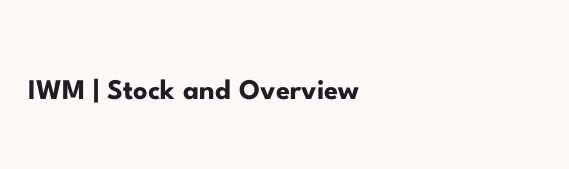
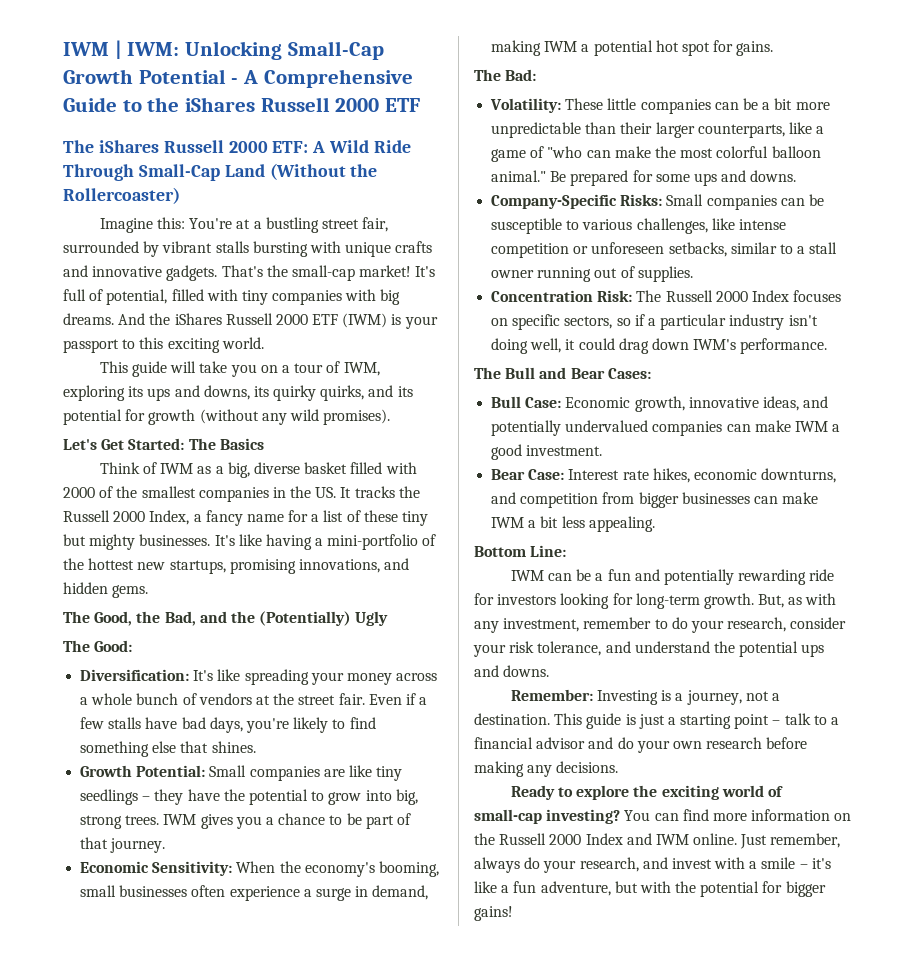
- IWM | Stock and Overview
+ IWM | IWM: Unlocking Small-Cap Growth Potential - A Comprehensive Guide to the iShares Russell 2000 ETF
+ The iShares Russell 2000 ETF: A Wild Ride Through Small-Cap Land (Without the Rollercoaster)
+ Imagine this: You're at a bustling street fair, surrounded by vibrant stalls bursting with unique crafts and innovative gadgets. That's the small-cap market! It's full of potential, filled with tiny companies with big dreams. And the iShares Russell 2000 ETF (IWM) is your passport to this exciting world.
+ This guide will take you on a tour of IWM, exploring its ups and downs, its quirky quirks, and its potential for growth (without any wild promises).
+ Let's Get Started: The Basics
+ Think of IWM as a big, diverse basket filled with 2000 of the smallest companies in the US. It tracks the Russell 2000 Index, a fancy name for a list of these tiny but mighty businesses. It's like having a mini-portfolio of the hottest new startups, promising innovations, and hidden gems.
+ The Good, the Bad, and the (Potentially) Ugly
+ The Good:
+ Diversification: It's like spreading your money across a whole bunch of vendors at the street fair. Even if a few stalls have bad days, you're likely to find something else that shines.
+ Growth Potential: Small companies are like tiny seedlings – they have the potential to grow into big, strong trees. IWM gives you a chance to be part of that journey.
+ Economic Sensitivity: When the economy's booming, small businesses often experience a surge in demand, making IWM a potential hot spot for gains.
+ The Bad:
+ Volatility: These little companies can be a bit more unpredictable than their larger counterparts, like a game of "who can make the most colorful balloon animal." Be prepared for some ups and downs.
+ Company-Specific Risks: Small companies can be susceptible to various challenges, like intense competition or unforeseen setbacks, similar to a stall owner running out of supplies.
+ Concentration Risk: The Russell 2000 Index focuses on specific sectors, so if a particular industry isn't doing well, it could drag down IWM's performance.
+ The Bull and Bear Cases:
+ Bull Case: Economic growth, innovative ideas, and potentially undervalued companies can make IWM a good investment.
+ Bear Case: Interest rate hikes, economic downturns, and competition from bigger businesses can make IWM a bit less appealing.
+ Bottom Line:
+ IWM can be a fun and potentially rewarding ride for investors looking for long-term growth. But, as with any investment, remember to do your research, consider your risk tolerance, and understand the potential ups and downs.
+ Remember: Investing is a journey, not a destination. This guide is just a starting point – talk to a financial advisor and do your own research before making any decisions.
+ Ready to explore the exciting world of small-cap investing? You can find more information on the Russell 2000 Index and IWM online. Just remember, always do your research, and invest with a smile – it's like a fun adventure, but with the potential for bigger gains!

